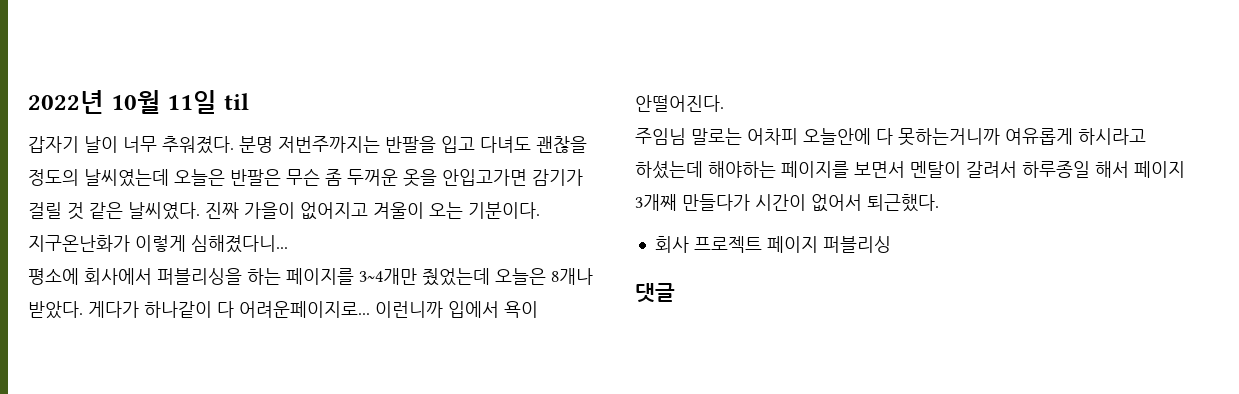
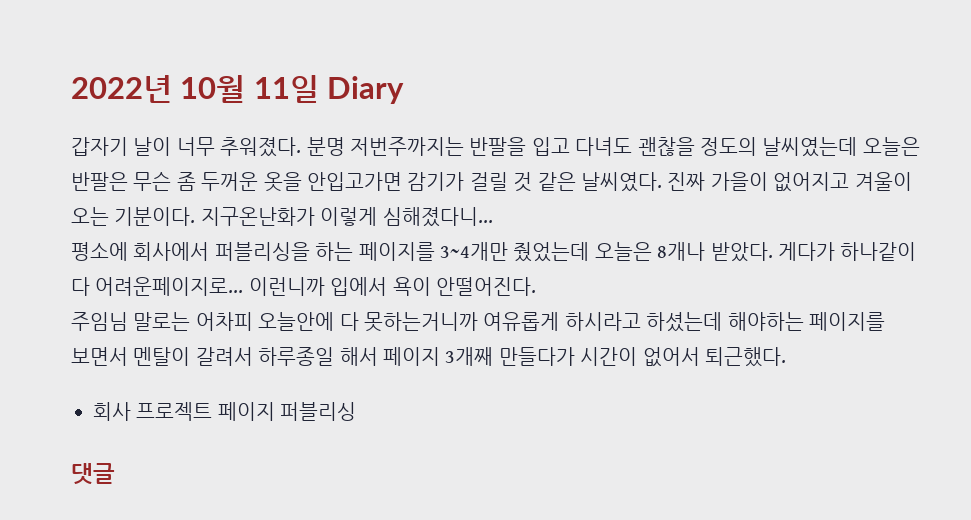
- 2022년 10월 11일 til
+ 2022년 10월 11일 Diary

